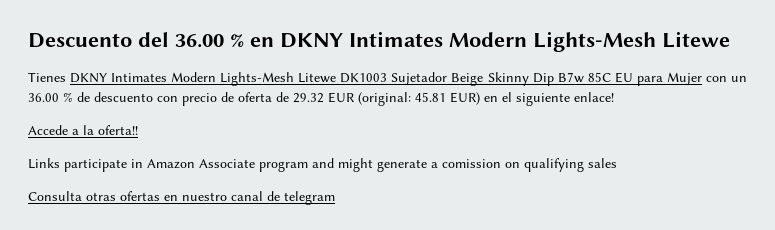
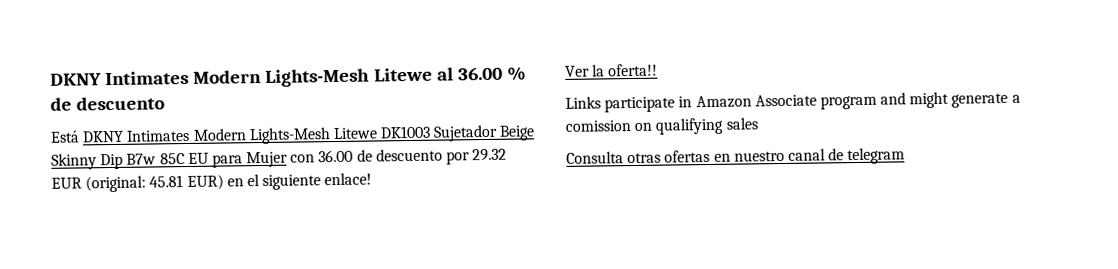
- Descuento del 36.00 % en DKNY Intimates Modern Lights-Mesh Litewe
- Tienes DKNY Intimates Modern Lights-Mesh Litewe DK1003 Sujetador Beige Skinny Dip B7w 85C EU para Mujer con un 36.00 % de descuento con precio de oferta de 29.32 EUR (original: 45.81 EUR) en el siguiente enlace!
+ DKNY Intimates Modern Lights-Mesh Litewe al 36.00 % de descuento
+ Está DKNY Intimates Modern Lights-Mesh Litewe DK1003 Sujetador Beige Skinny Dip B7w 85C EU para Mujer con 36.00 de descuento por 29.32 EUR (original: 45.81 EUR) en el siguiente enlace!
- Accede a la oferta!!
+ Ver la oferta!!

